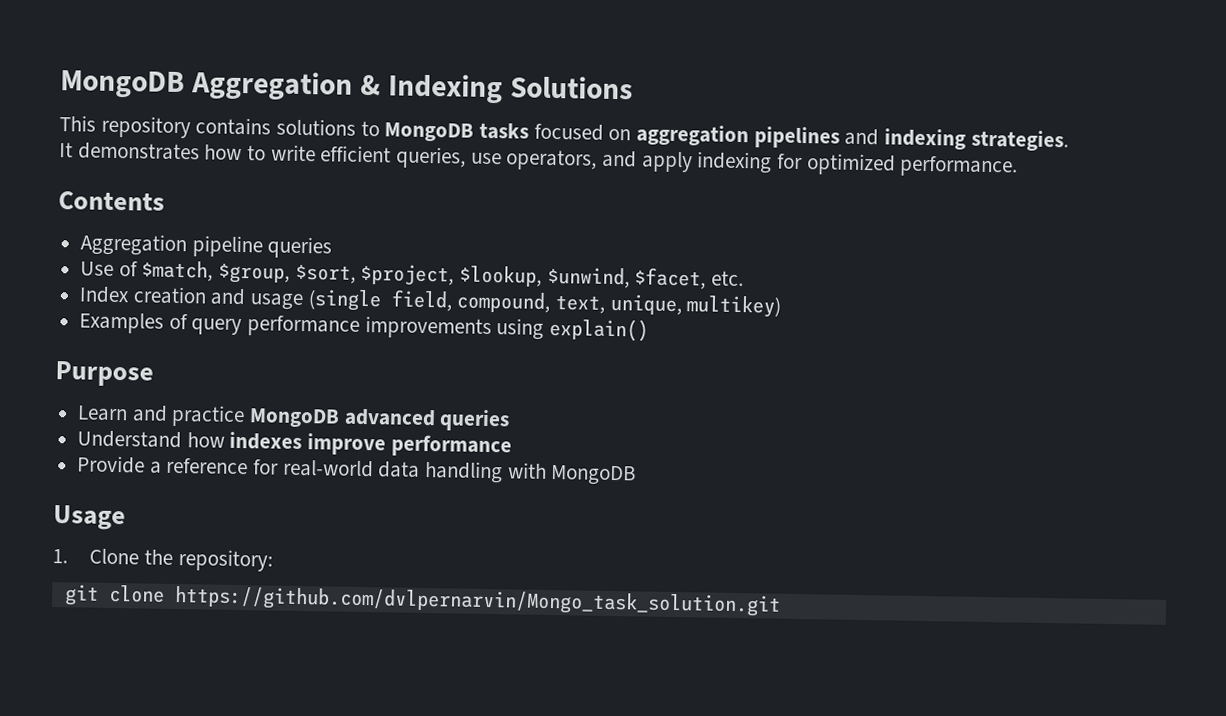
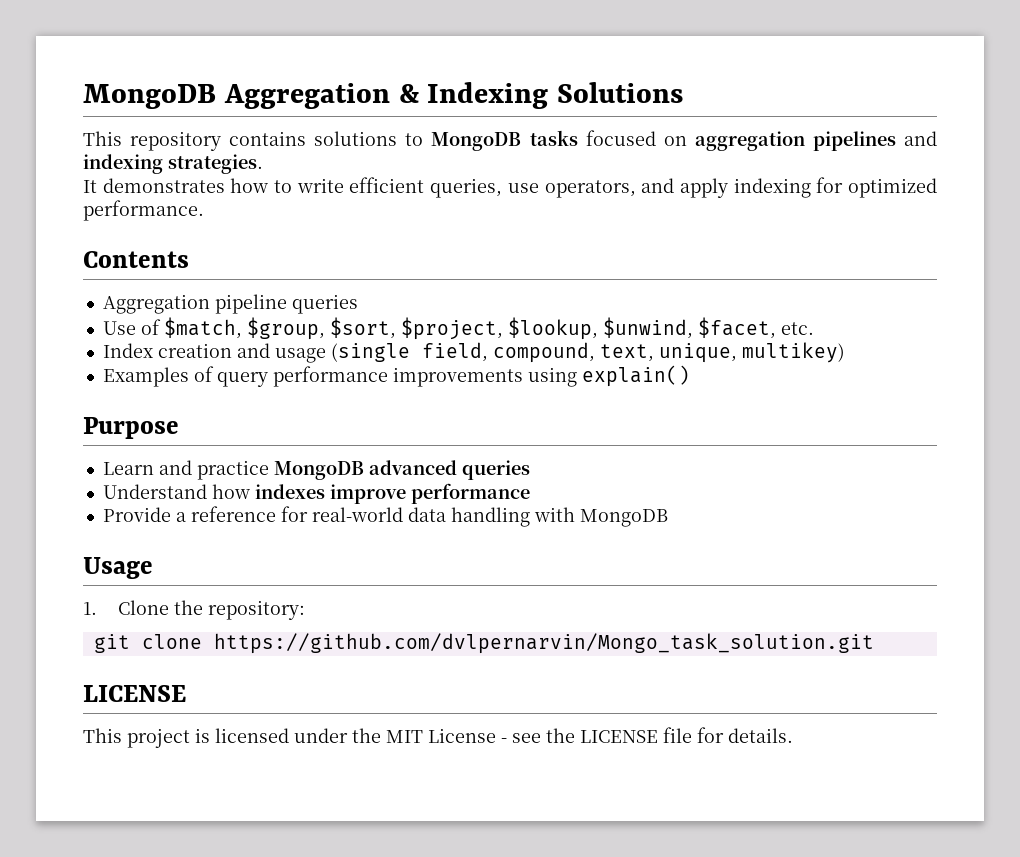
  git clone https://github.com/dvlpernarvin/Mongo_task_solution.git
+ LICENSE
+ This project is licensed under the MIT License - see the LICENSE file for details.

